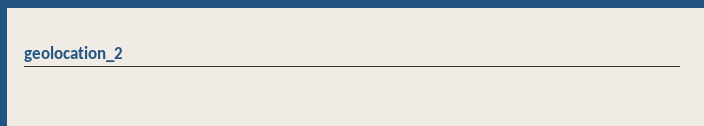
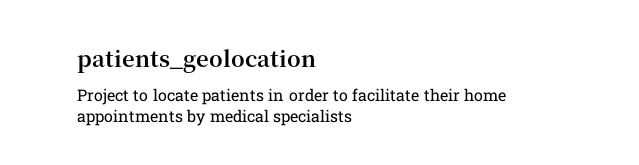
- geolocation_2
+ patients_geolocation
+ Project to locate patients in order to facilitate their home appointments by medical specialists

